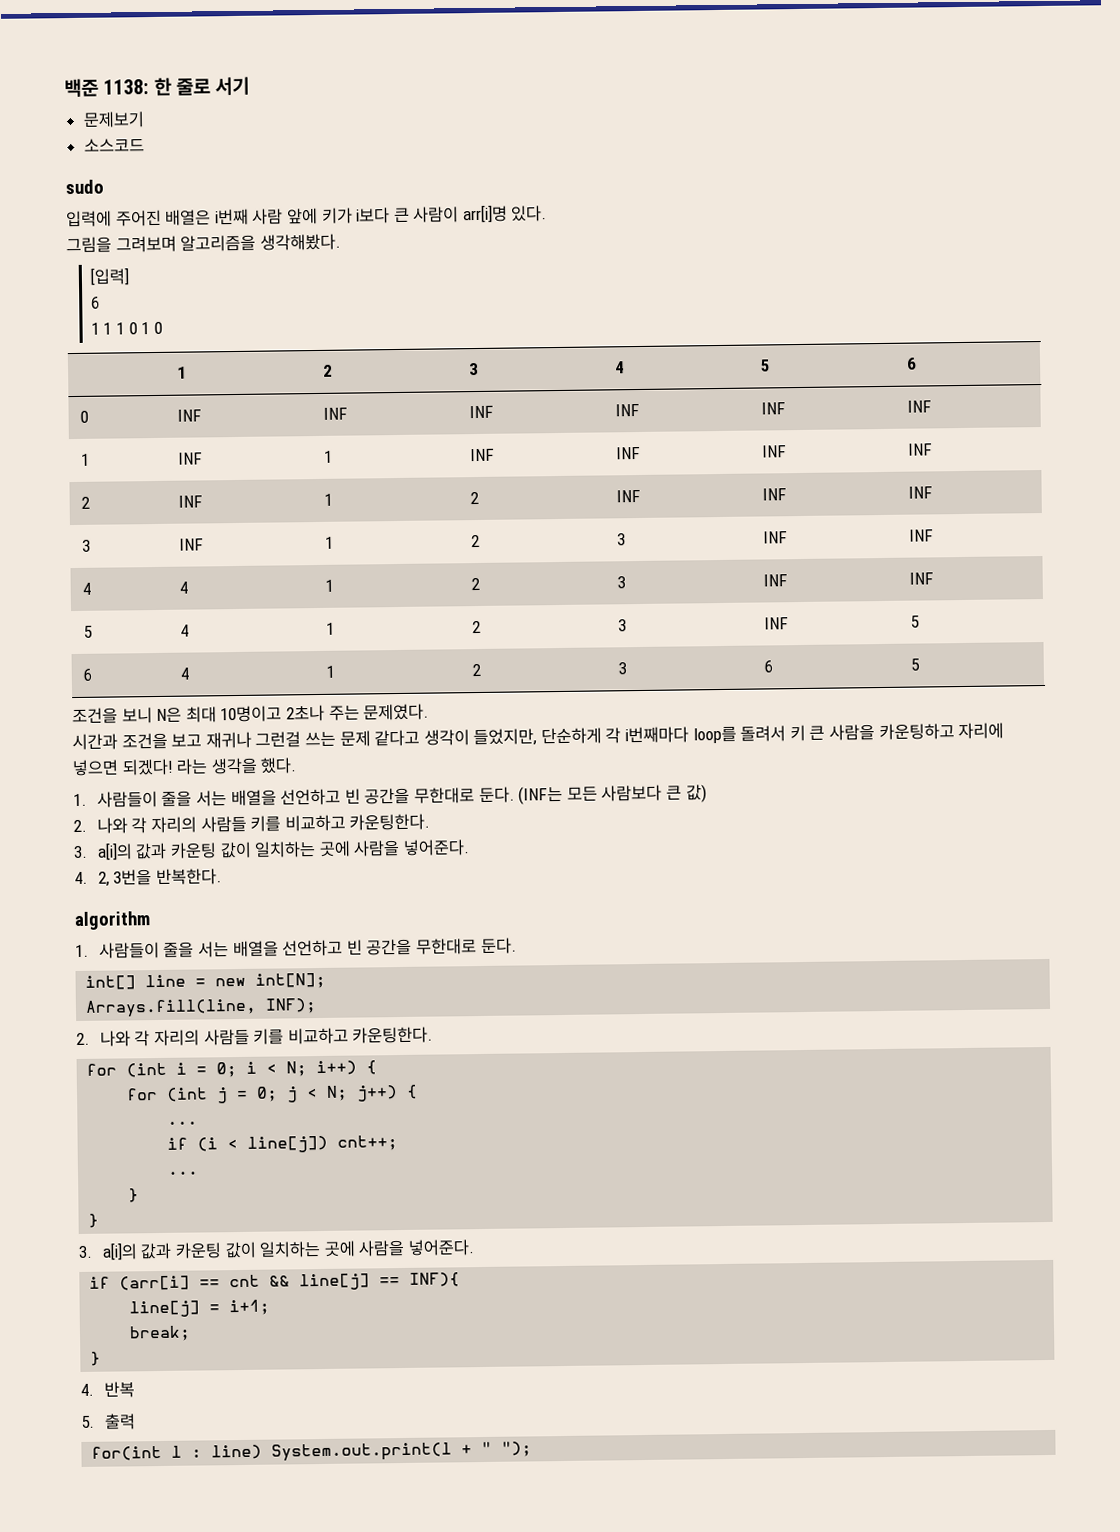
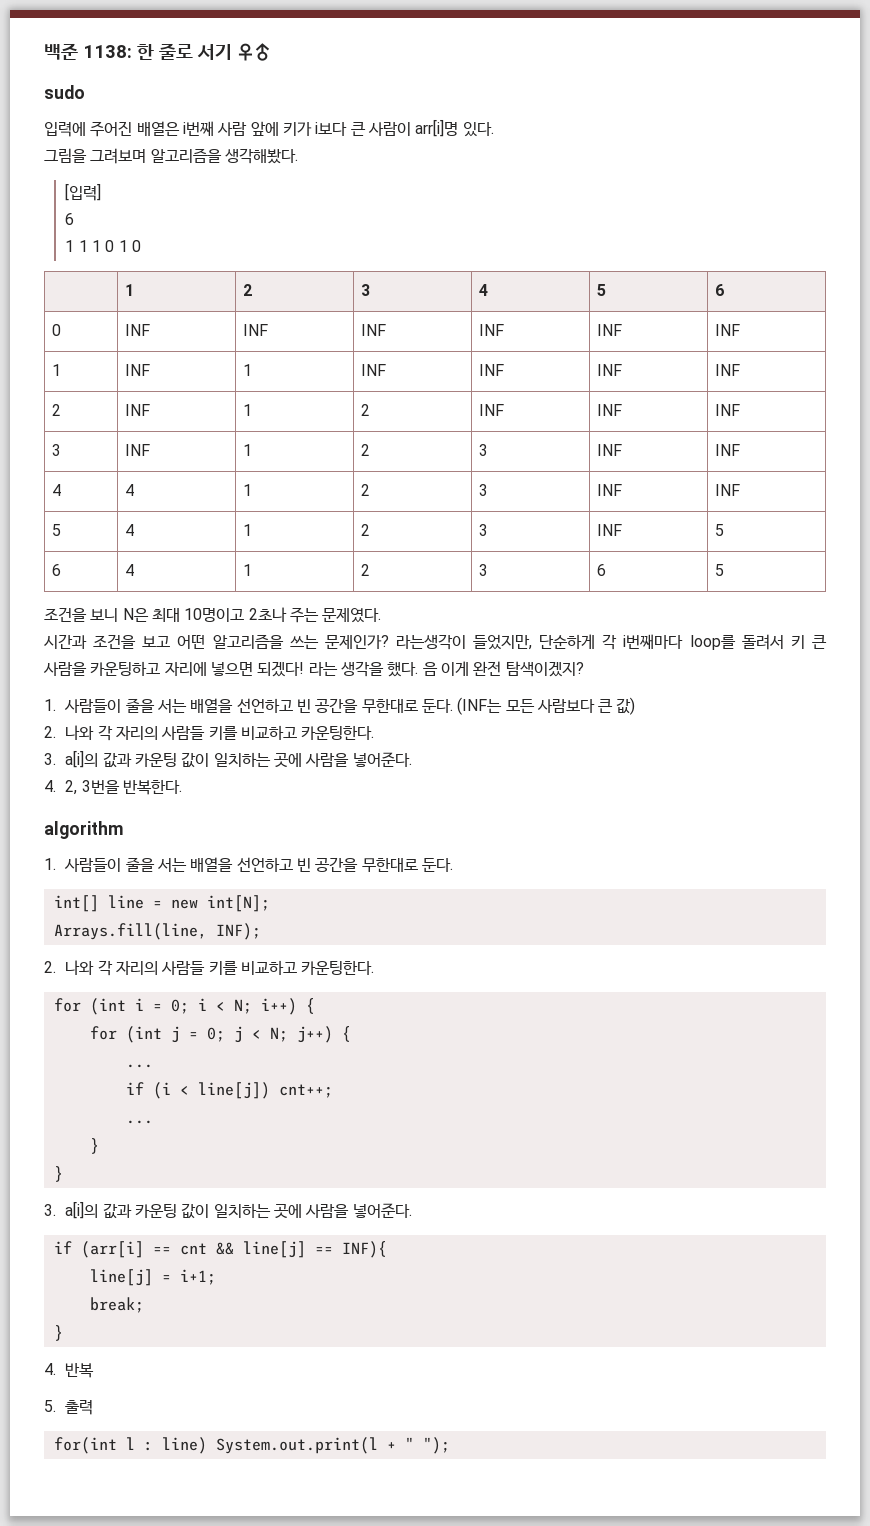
- 백준 1138: 한 줄로 서기
- 문제보기
- 소스코드
+ 백준 1138: 한 줄로 서기 ♀♂
- 시간과 조건을 보고 재귀나 그런걸 쓰는 문제 같다고 생각이 들었지만, 단순하게 각 i번째마다 loop를 돌려서 키 큰 사람을 카운팅하고 자리에 넣으면 되겠다!
+ 시간과 조건을 보고 어떤 알고리즘을 쓰는 문제인가? 라는생각이 들었지만, 단순하게 각 i번째마다 loop를 돌려서 키 큰 사람을 카운팅하고 자리에 넣으면 되겠다!
+ 음 이게 완전 탐색이겠지?

